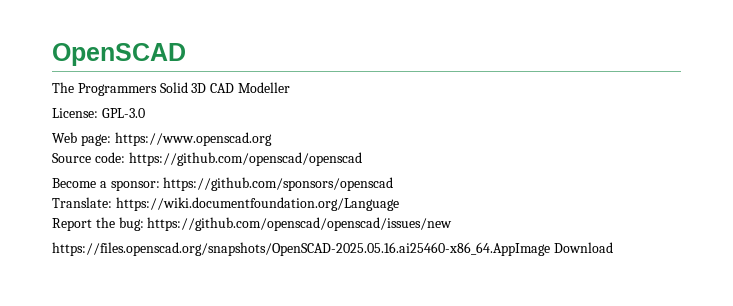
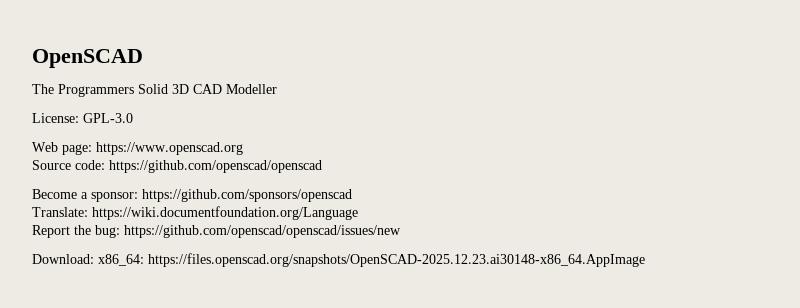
- https://files.openscad.org/snapshots/OpenSCAD-2025.05.16.ai25460-x86_64.AppImage Download
+ Download: x86_64: https://files.openscad.org/snapshots/OpenSCAD-2025.12.23.ai30148-x86_64.AppImage

